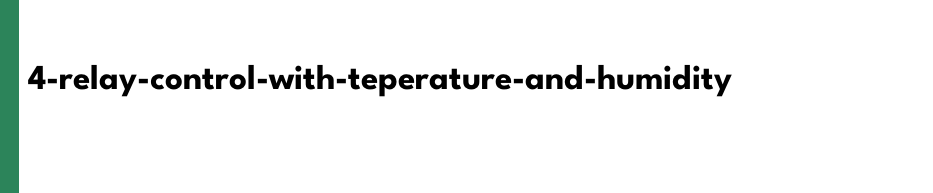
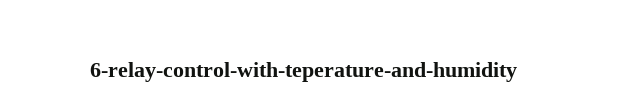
- 4-relay-control-with-teperature-and-humidity
+ 6-relay-control-with-teperature-and-humidity

